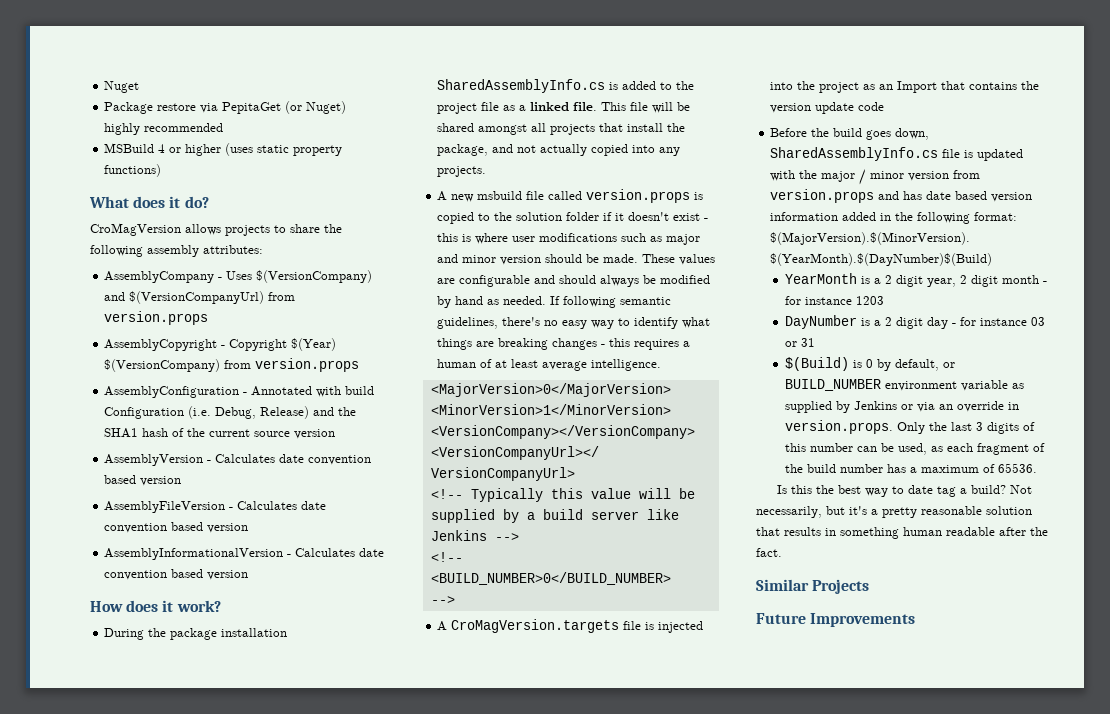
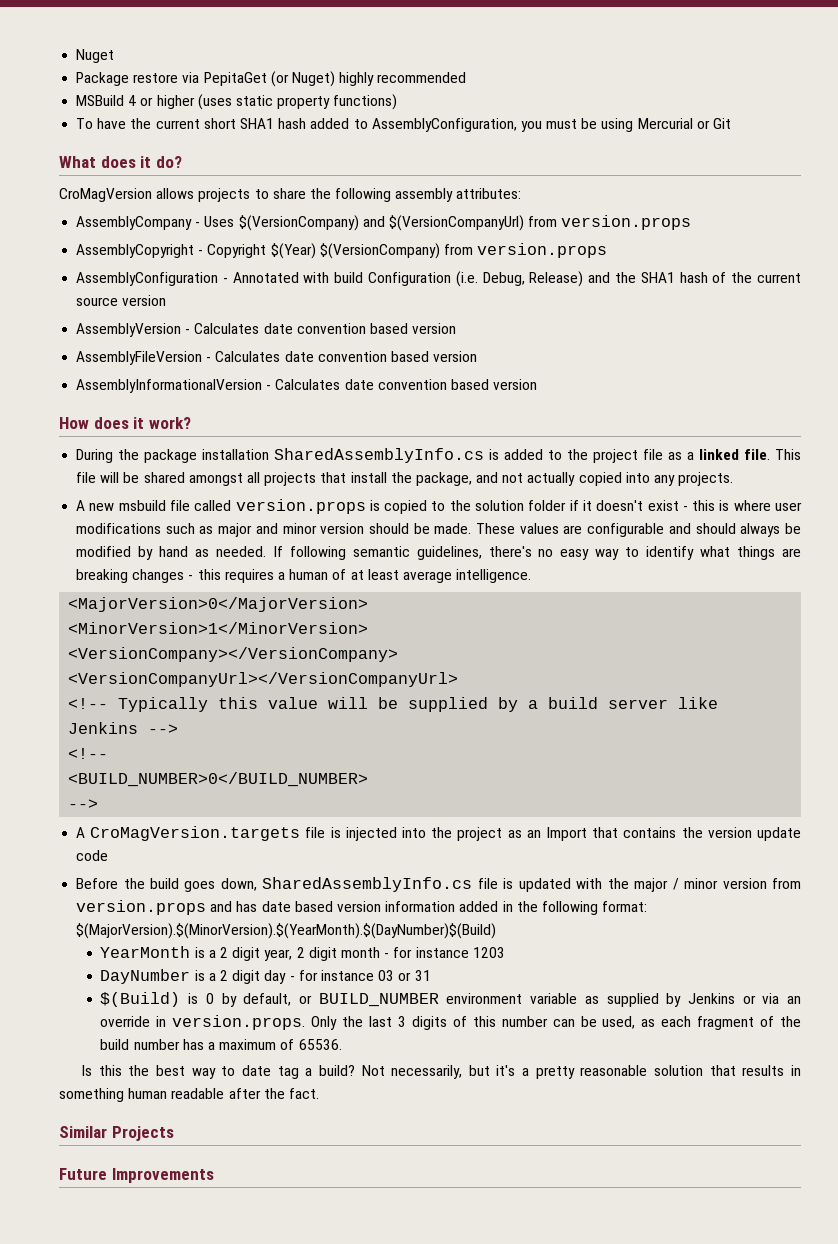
+ To have the current short SHA1 hash added to AssemblyConfiguration, you must be using Mercurial or Git

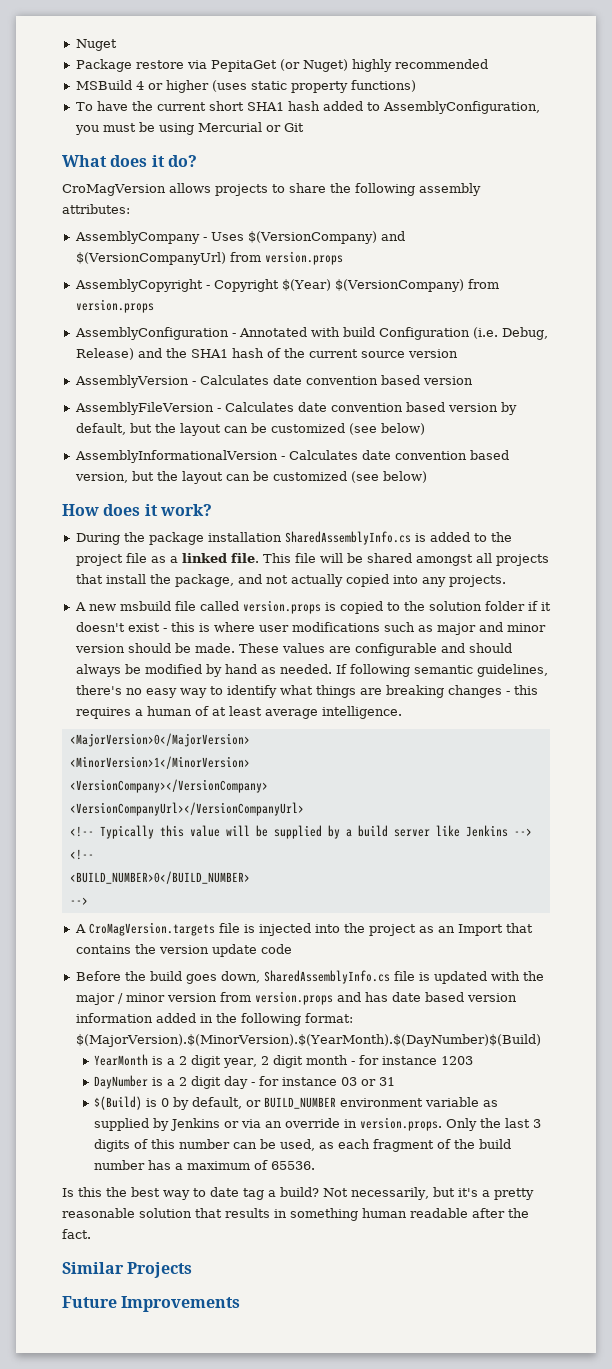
- AssemblyFileVersion - Calculates date convention based version
+ AssemblyFileVersion - Calculates date convention based version by default, but the layout can be customized (see below)
- AssemblyInformationalVersion - Calculates date convention based version
+ AssemblyInformationalVersion - Calculates date convention based version, but the layout can be customized (see below)

